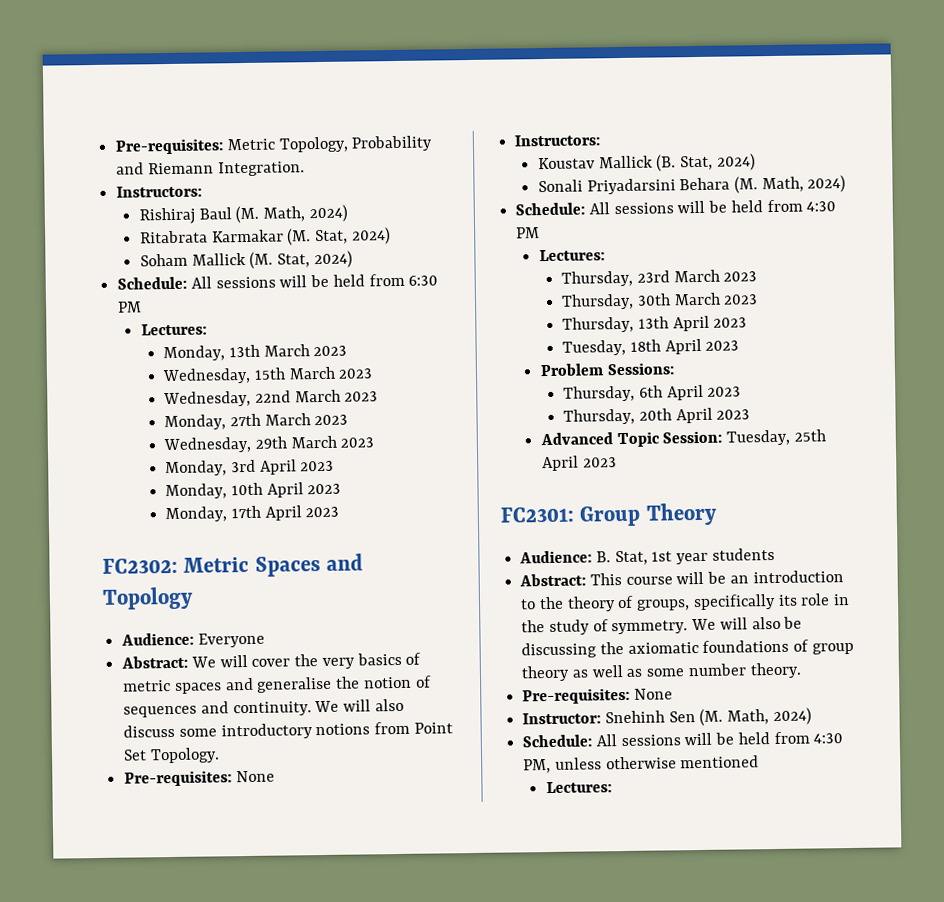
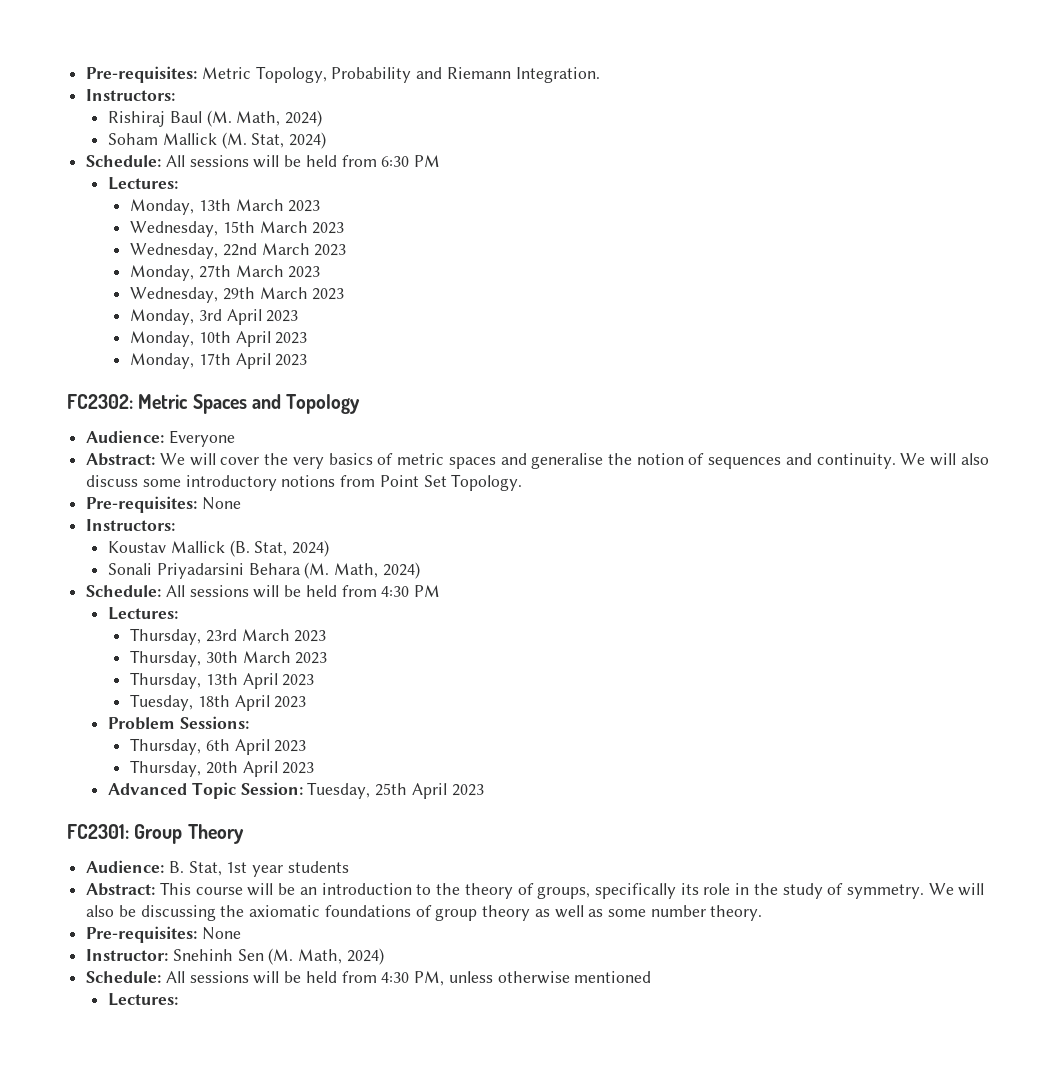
- Ritabrata Karmakar (M. Stat, 2024)

